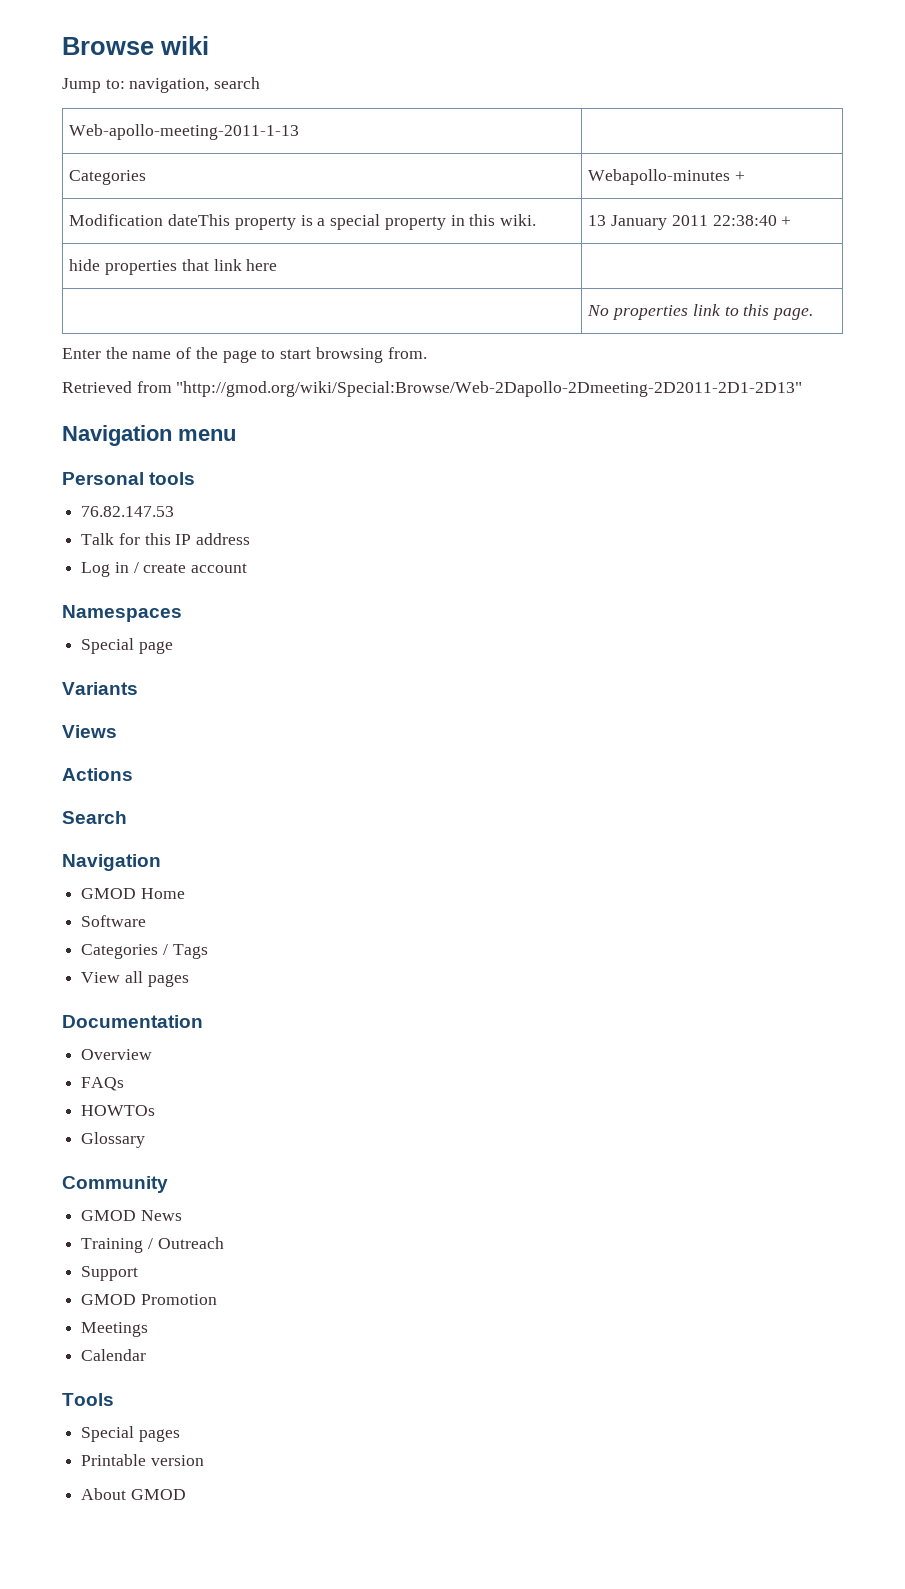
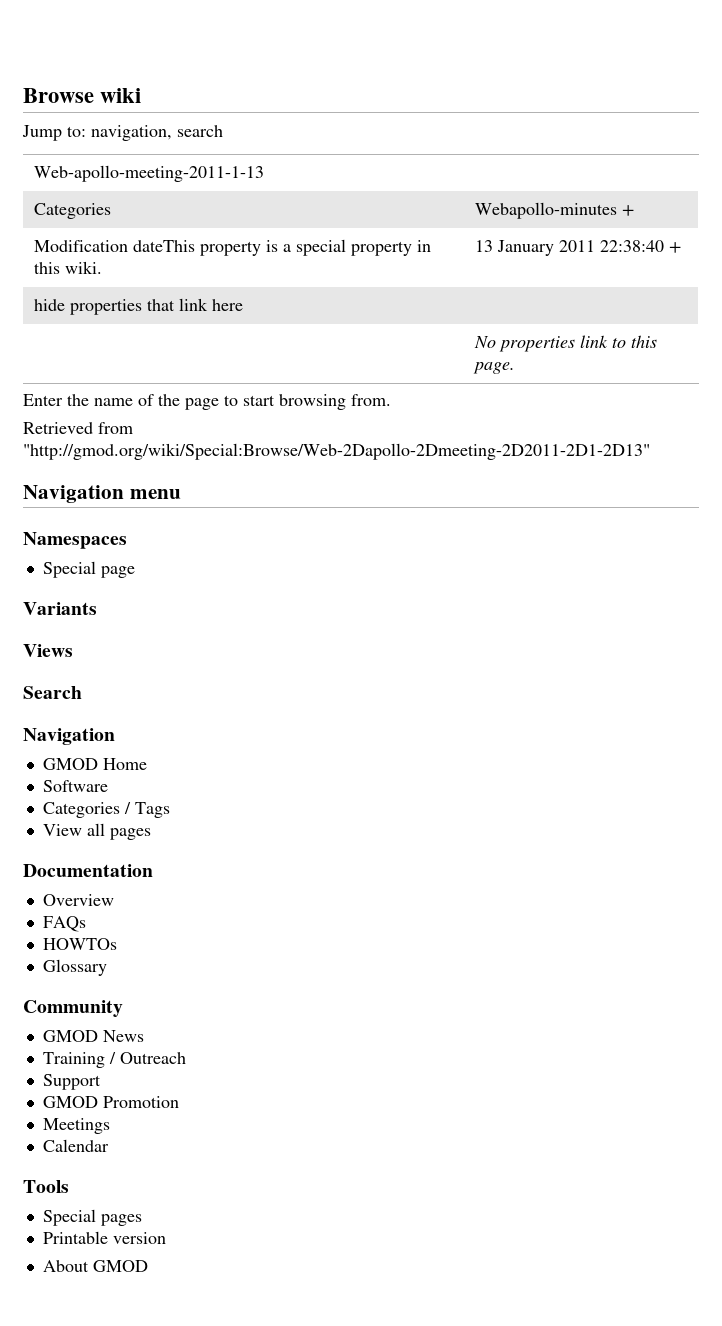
- Personal tools
- 76.82.147.53
- Talk for this IP address
- Log in / create account
- Actions

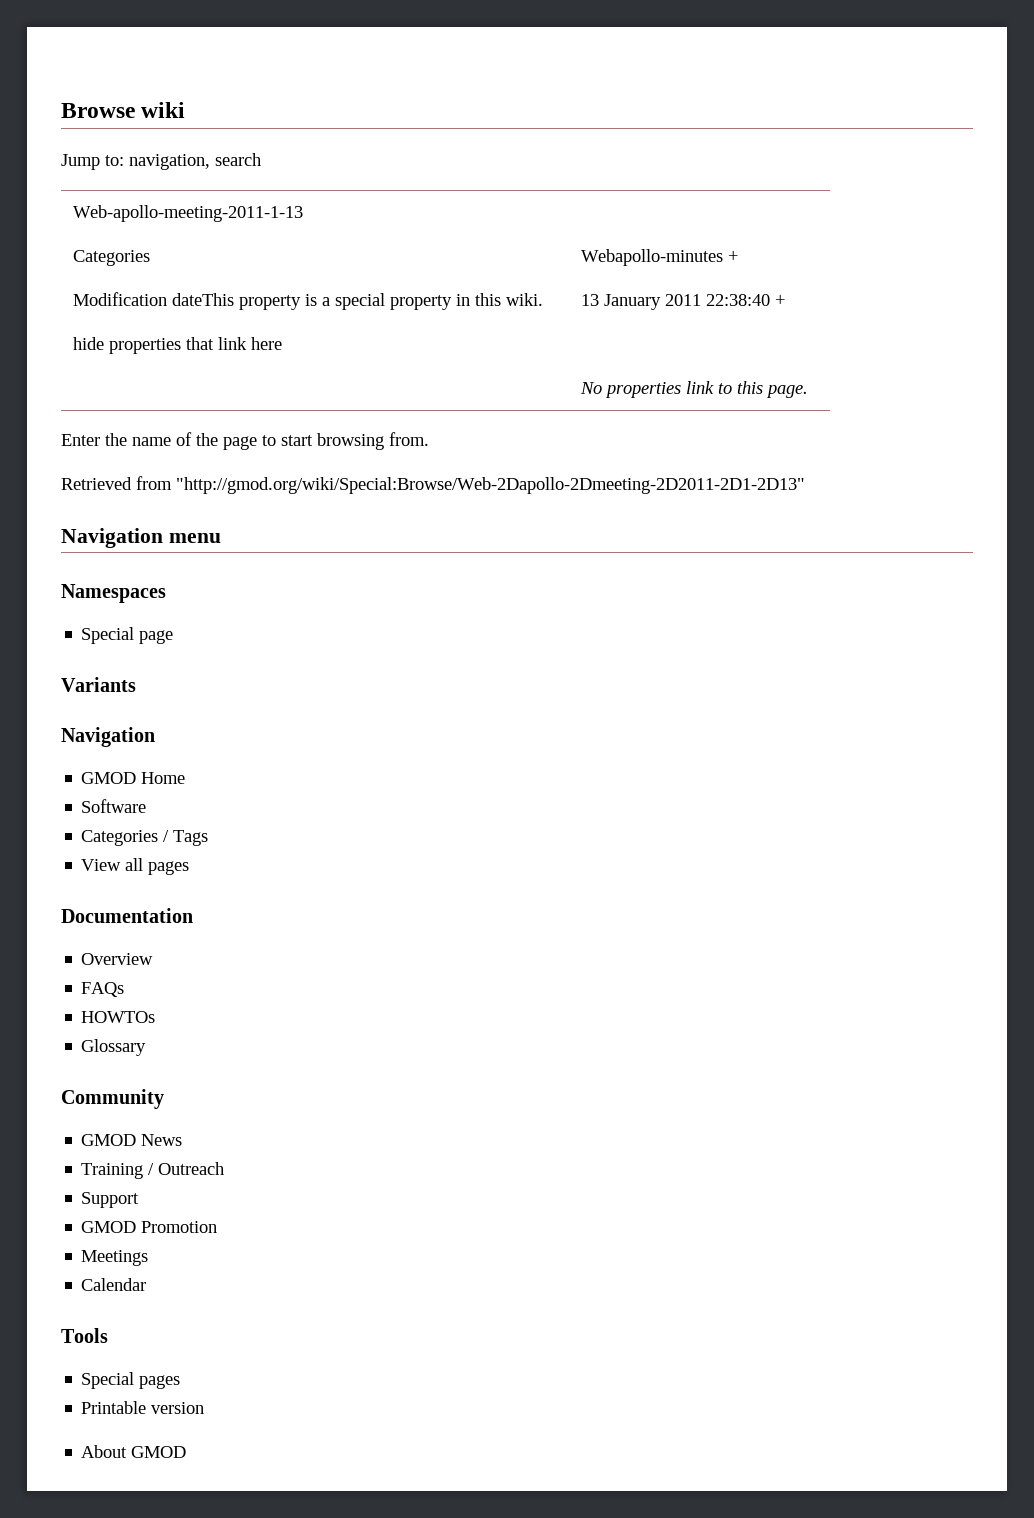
- Views
- Search

